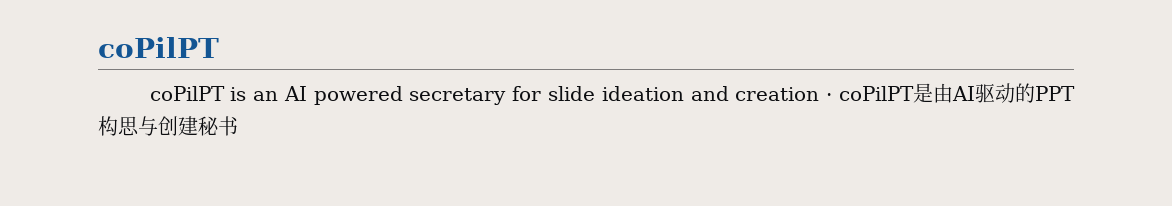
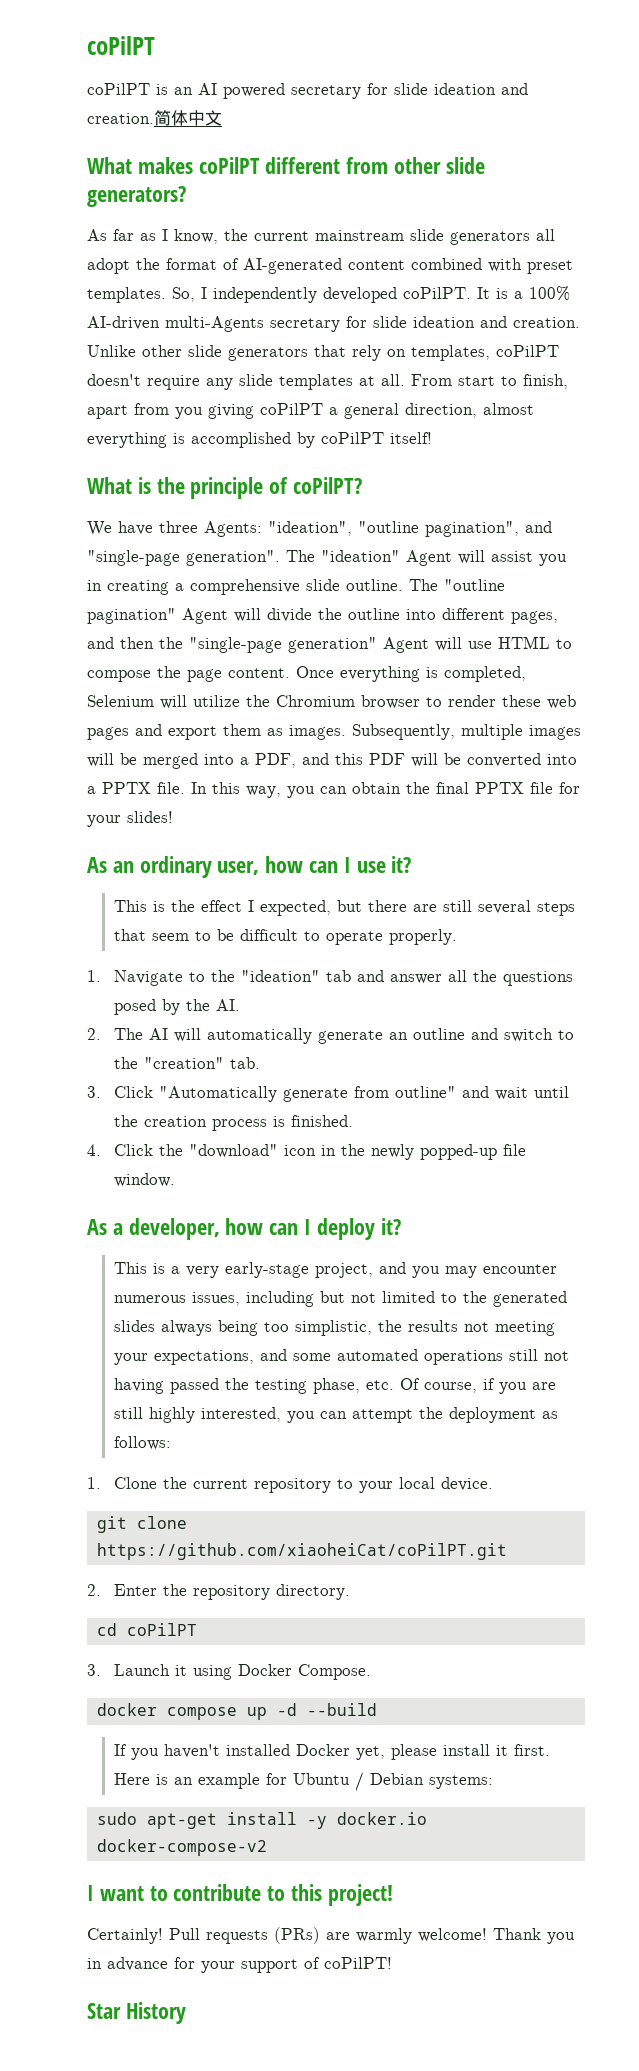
- coPilPT is an AI powered secretary for slide ideation and creation · coPilPT是由AI驱动的PPT构思与创建秘书
+ coPilPT is an AI powered secretary for slide ideation and creation.简体中文
+ What makes coPilPT different from other slide generators?
+ As far as I know, the current mainstream slide generators all adopt the format of AI-generated content combined with preset templates. So, I independently developed coPilPT. It is a 100% AI-driven multi-Agents secretary for slide ideation and creation. Unlike other slide generators that rely on templates, coPilPT doesn't require any slide templates at all. From start to finish, apart from you giving coPilPT a general direction, almost everything is accomplished by coPilPT itself!
+ What is the principle of coPilPT?
+ We have three Agents: "ideation", "outline pagination", and "single-page generation". The "ideation" Agent will assist you in creating a comprehensive slide outline. The "outline pagination" Agent will divide the outline into different pages, and then the "single-page generation" Agent will use HTML to compose the page content. Once everything is completed, Selenium will utilize the Chromium browser to render these web pages and export them as images. Subsequently, multiple images will be merged into a PDF, and this PDF will be converted into a PPTX file. In this way, you can obtain the final PPTX file for your slides!
+ As an ordinary user, how can I use it?
+ This is the effect I expected, but there are still several steps that seem to be difficult to operate properly.
+ 1. Navigate to the "ideation" tab and answer all the questions posed by the AI.
+ 2. The AI will automatically generate an outline and switch to the "creation" tab.
+ 3. Click "Automatically generate from outline" and wait until the creation process is finished.
+ 4. Click the "download" icon in the newly popped-up file window.
+ As a developer, how can I deploy it?
+ This is a very early-stage project, and you may encounter numerous issues, including but not limited to the generated slides always being too simplistic, the results not meeting your expectations, and some automated operations still not having passed the testing phase, etc. Of course, if you are still highly interested, you can attempt the deployment as follows:
+ 1. Clone the current repository to your local device.
+ git clone https://github.com/xiaoheiCat/coPilPT.git
+ 2. Enter the repository directory.
+ cd coPilPT
+ 3. Launch it using Docker Compose.
+ docker compose up -d --build
+ If you haven't installed Docker yet, please install it first. Here is an example for Ubuntu / Debian systems:
+ sudo apt-get install -y docker.io docker-compose-v2
+ I want to contribute to this project!
+ Certainly! Pull requests (PRs) are warmly welcome! Thank you in advance for your support of coPilPT!
+ Star History

